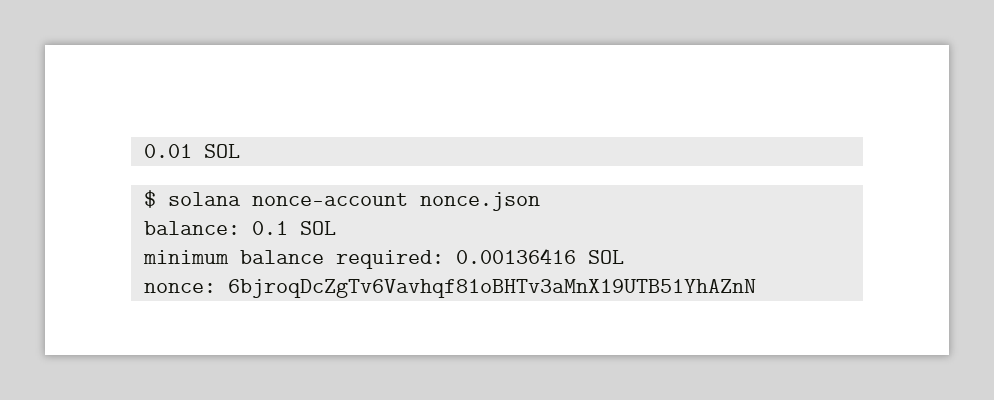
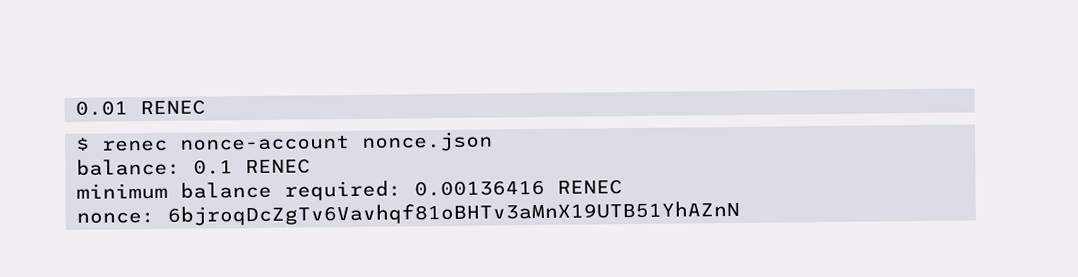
- 0.01 SOL
+ 0.01 RENEC
- $ solana nonce-account nonce.json
+ $ renec nonce-account nonce.json
- balance: 0.1 SOL
+ balance: 0.1 RENEC
- minimum balance required: 0.00136416 SOL
+ minimum balance required: 0.00136416 RENEC

